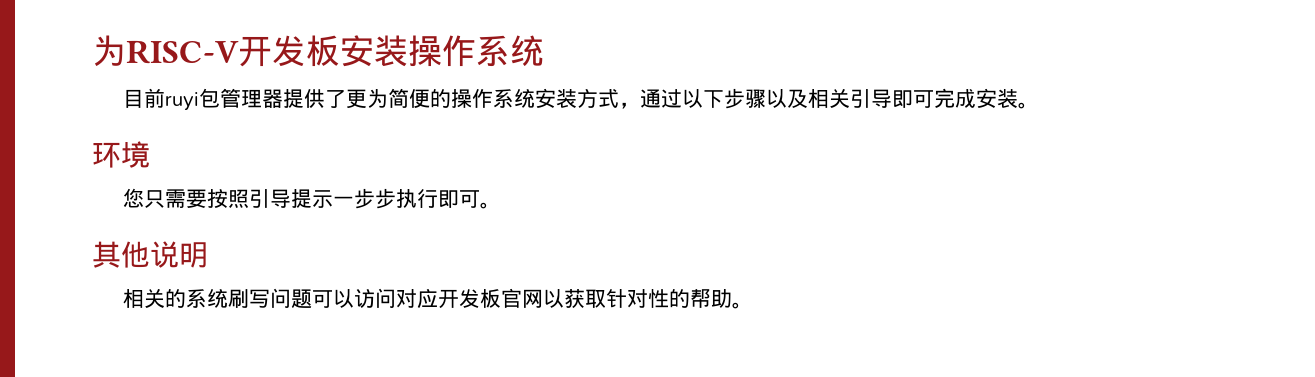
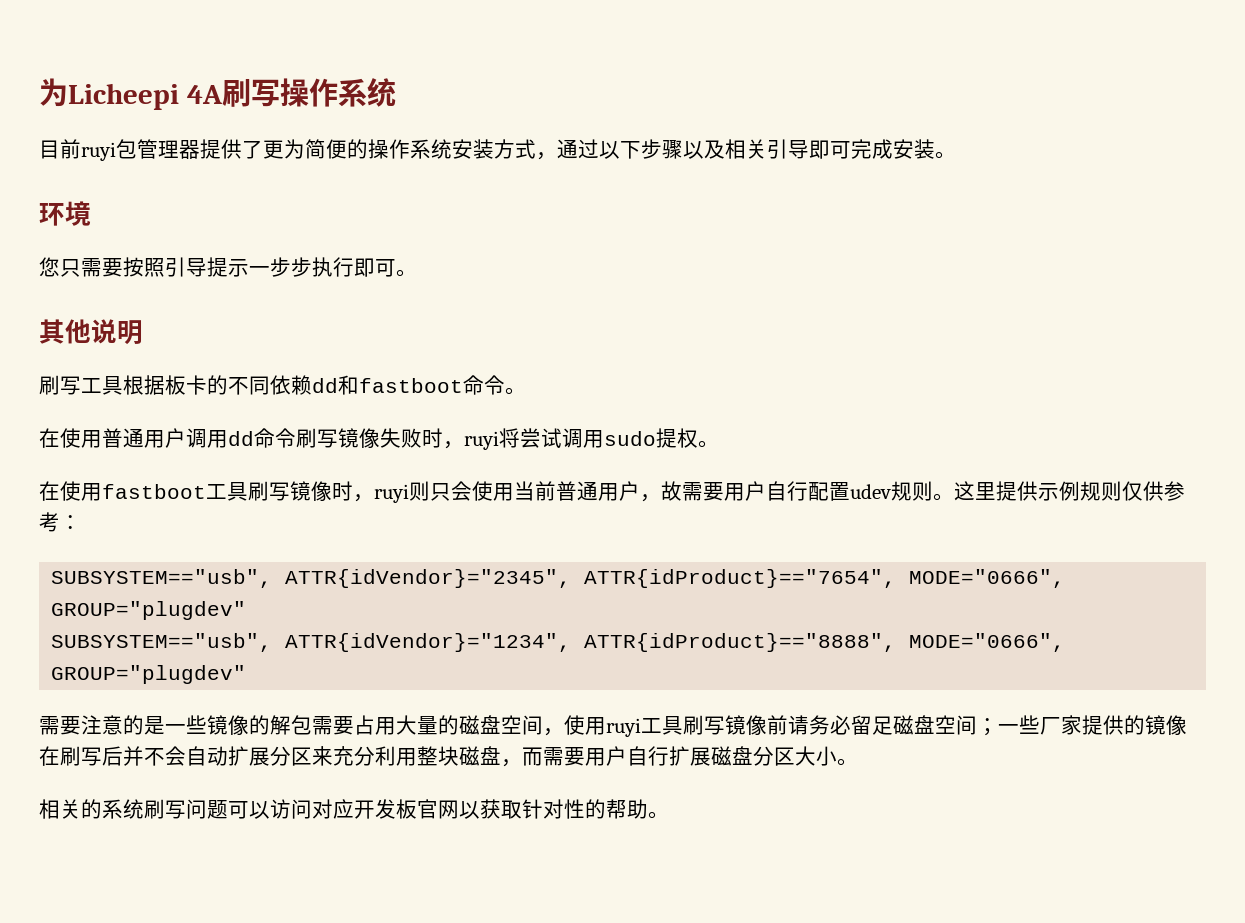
- 为RISC-V开发板安装操作系统
+ 为Licheepi 4A刷写操作系统
+ 刷写工具根据板卡的不同依赖dd和fastboot命令。
+ 在使用普通用户调用dd命令刷写镜像失败时，ruyi将尝试调用sudo提权。
+ 在使用fastboot工具刷写镜像时，ruyi则只会使用当前普通用户，故需要用户自行配置udev规则。这里提供示例规则仅供参考：
+ SUBSYSTEM=="usb", ATTR{idVendor}="2345", ATTR{idProduct}=="7654", MODE="0666", GROUP="plugdev"
+ SUBSYSTEM=="usb", ATTR{idVendor}="1234", ATTR{idProduct}=="8888", MODE="0666", GROUP="plugdev"
+ 需要注意的是一些镜像的解包需要占用大量的磁盘空间，使用ruyi工具刷写镜像前请务必留足磁盘空间；一些厂家提供的镜像在刷写后并不会自动扩展分区来充分利用整块磁盘，而需要用户自行扩展磁盘分区大小。

